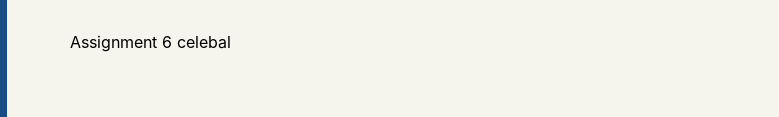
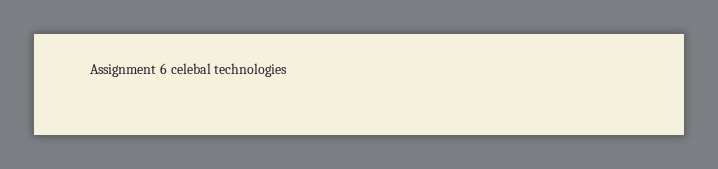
- Assignment 6 celebal
+ Assignment 6 celebal technologies

